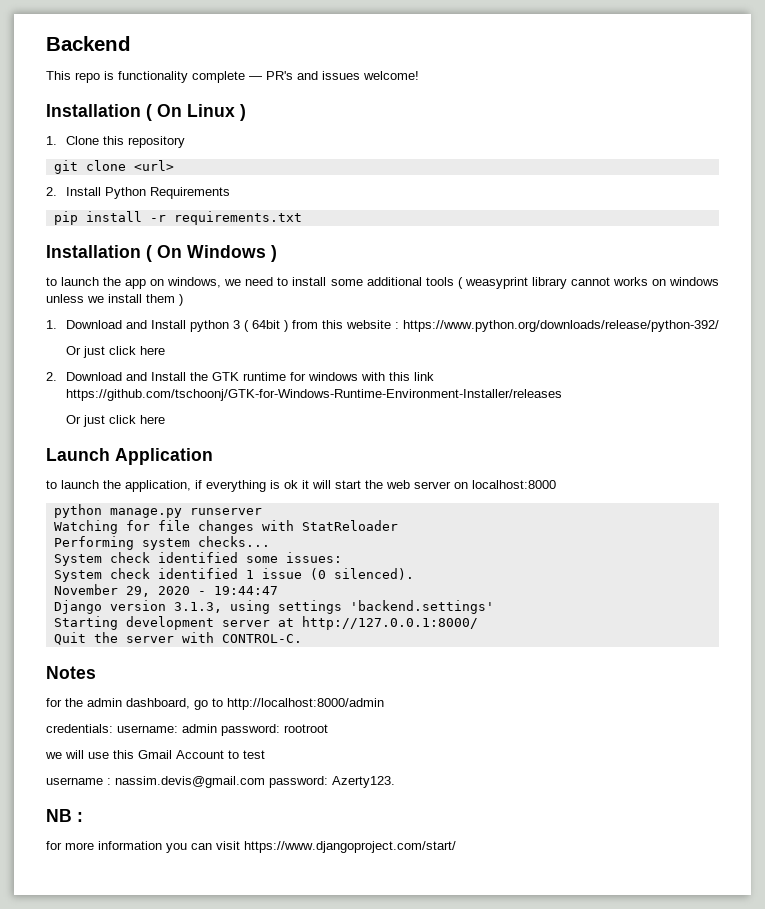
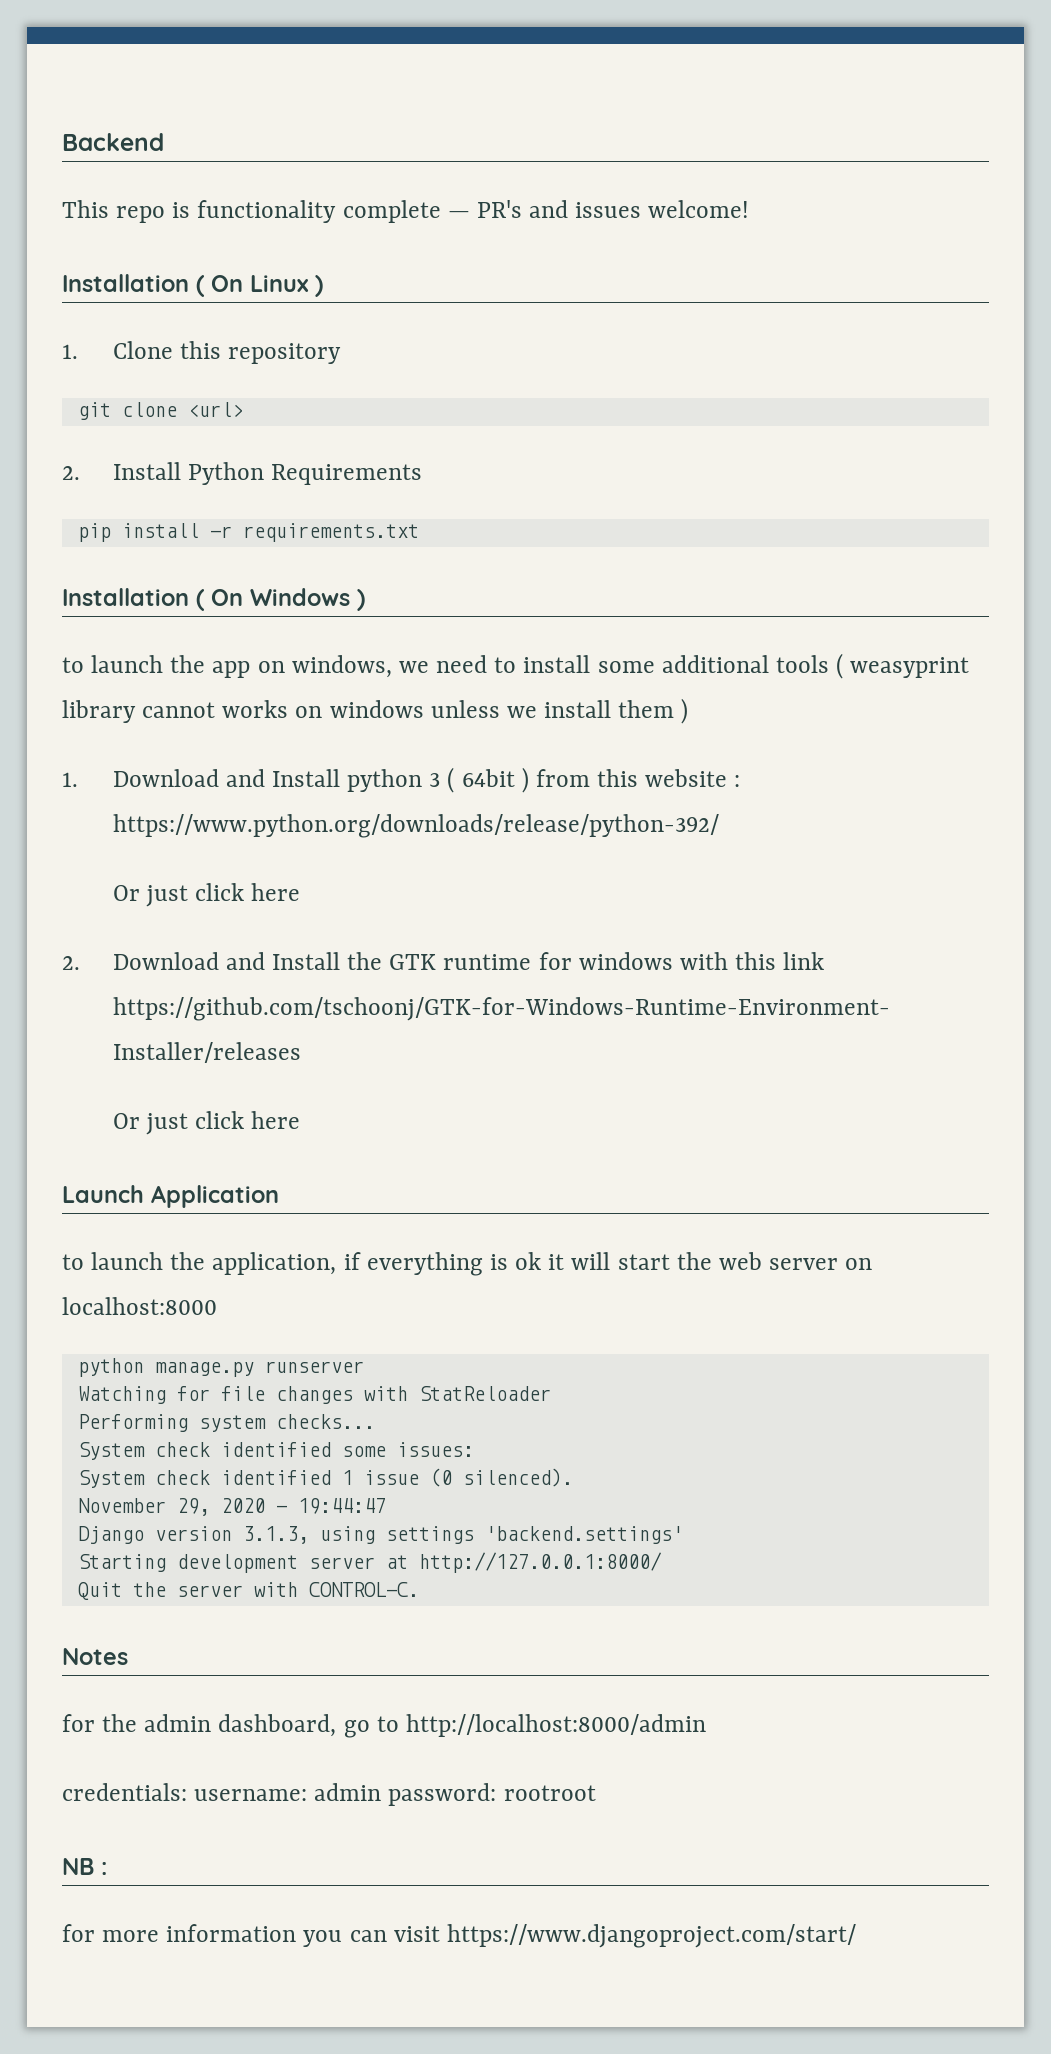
- we will use this Gmail Account to test
- username : nassim.devis@gmail.com password: Azerty123.

